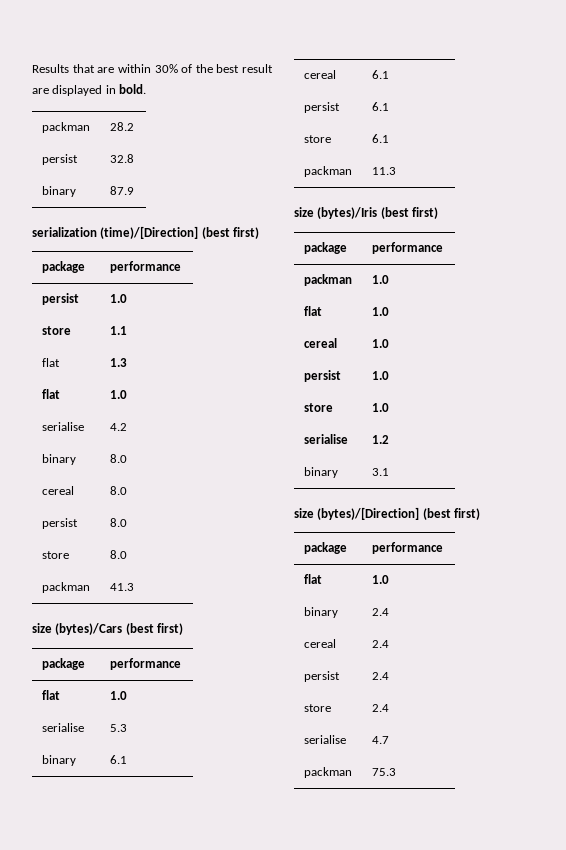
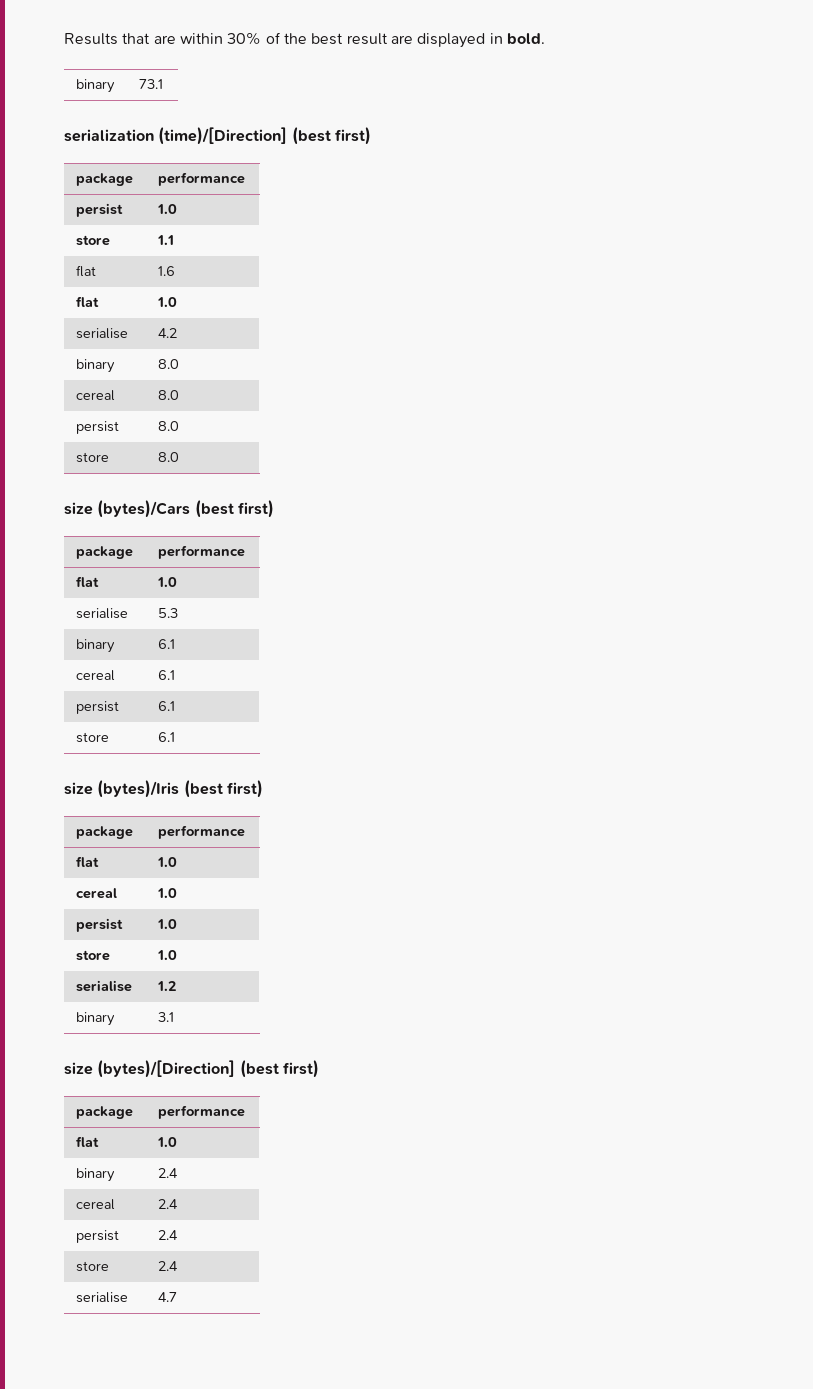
- packman | 28.2
- persist | 32.8
- binary | 87.9
+ binary | 73.1
- flat | 1.3
+ flat | 1.6
- packman | 41.3
- packman | 11.3
- packman | 1.0
- packman | 75.3

